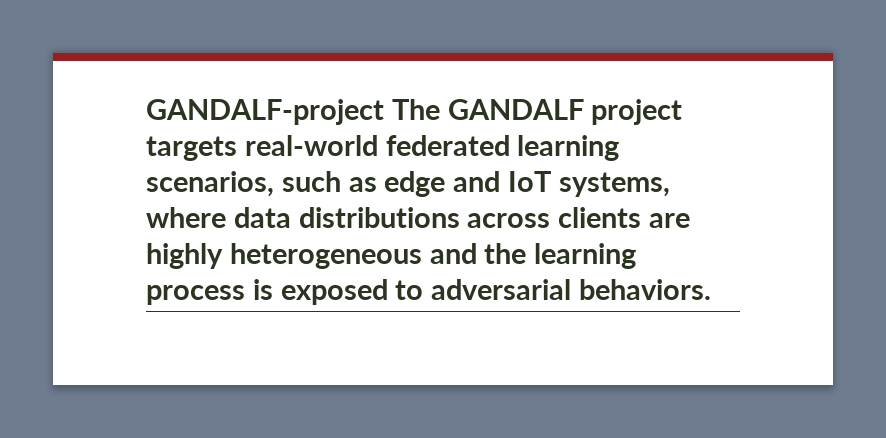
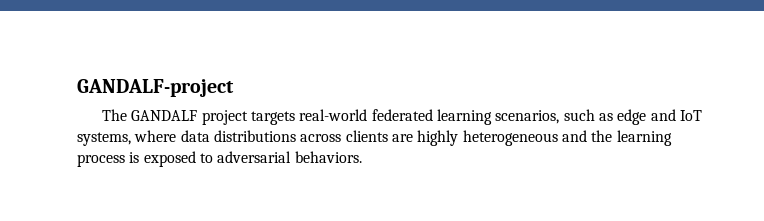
- GANDALF-project The GANDALF project targets real-world federated learning scenarios, such as edge and IoT systems, where data distributions across clients are highly heterogeneous and the learning process is exposed to adversarial behaviors.
+ GANDALF-project
+ The GANDALF project targets real-world federated learning scenarios, such as edge and IoT systems, where data distributions across clients are highly heterogeneous and the learning process is exposed to adversarial behaviors.

